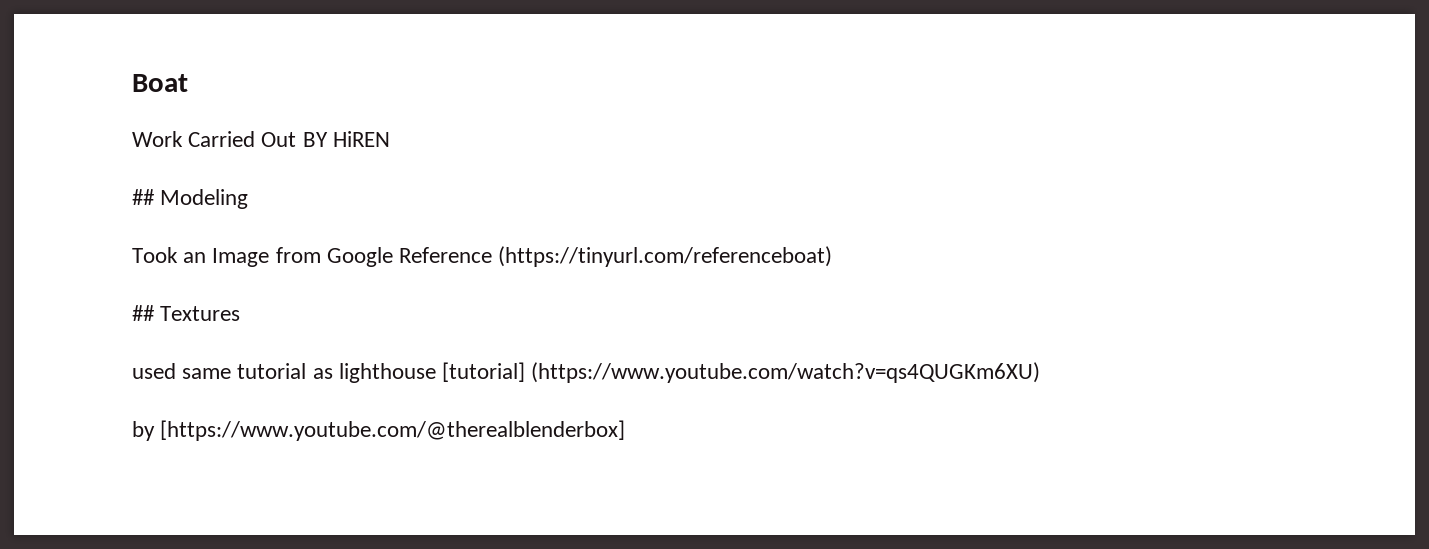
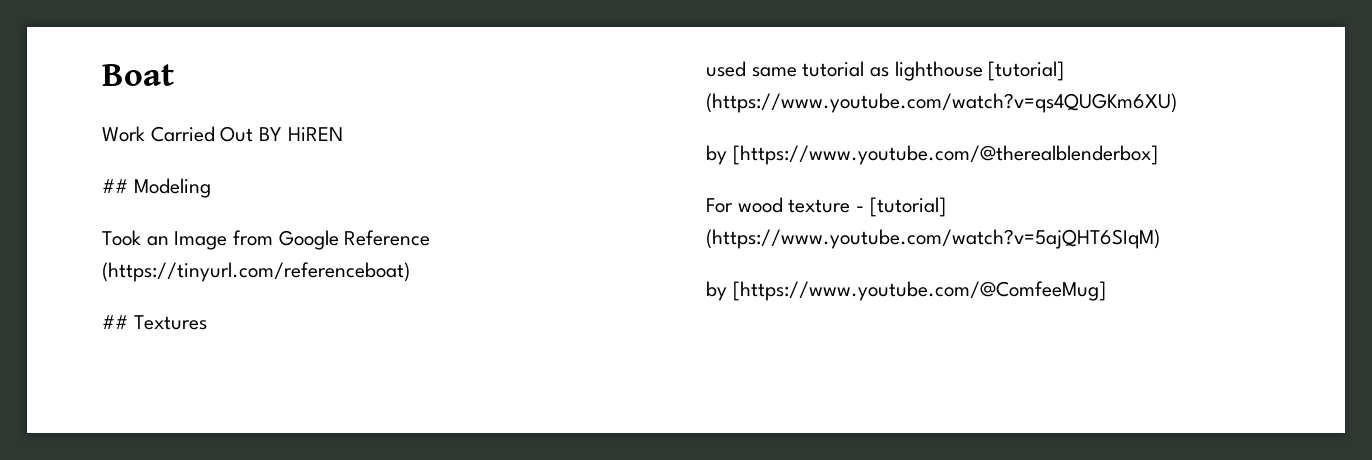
+ For wood texture - [tutorial] (https://www.youtube.com/watch?v=5ajQHT6SIqM)
+ by [https://www.youtube.com/@ComfeeMug]

